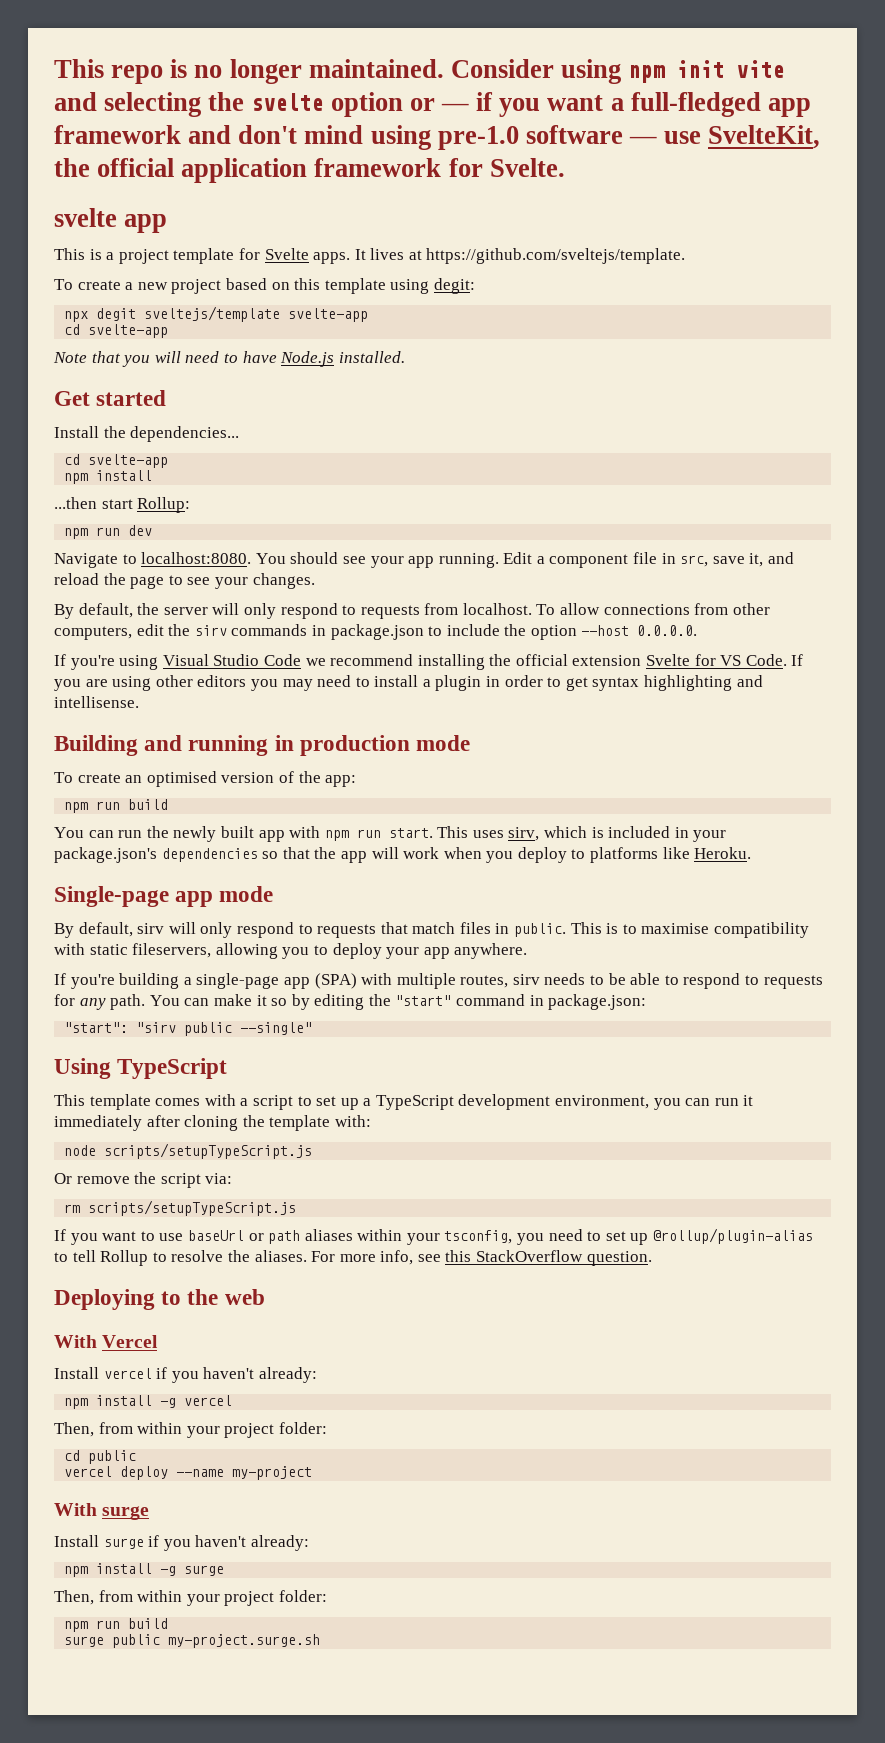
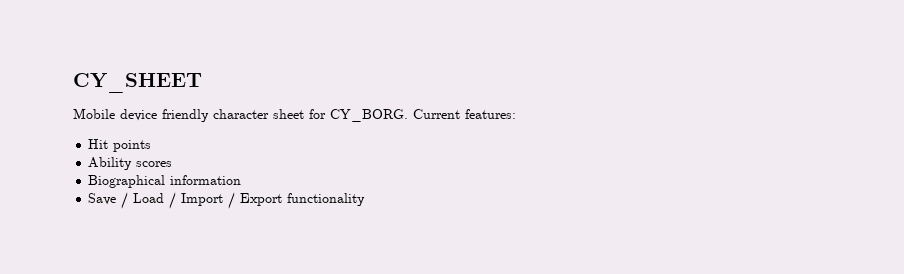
- This repo is no longer maintained. Consider using npm init vite and selecting the svelte option or — if you want a full-fledged app framework and don't mind using pre-1.0 software — use SvelteKit, the official application framework for Svelte.
- svelte app
- This is a project template for Svelte apps. It lives at https://github.com/sveltejs/template.
- To create a new project based on this template using degit:
- npx degit sveltejs/template svelte-app
- cd svelte-app
- Note that you will need to have Node.js installed.
- Get started
- Install the dependencies...
- cd svelte-app
- npm install
- ...then start Rollup:
- npm run dev
- Navigate to localhost:8080. You should see your app running. Edit a component file in src, save it, and reload the page to see your changes.
- By default, the server will only respond to requests from localhost. To allow connections from other computers, edit the sirv commands in package.json to include the option --host 0.0.0.0.
- If you're using Visual Studio Code we recommend installing the official extension Svelte for VS Code. If you are using other editors you may need to install a plugin in order to get syntax highlighting and intellisense.
- Building and running in production mode
- To create an optimised version of the app:
- npm run build
- You can run the newly built app with npm run start. This uses sirv, which is included in your package.json's dependencies so that the app will work when you deploy to platforms like Heroku.
- Single-page app mode
- By default, sirv will only respond to requests that match files in public. This is to maximise compatibility with static fileservers, allowing you to deploy your app anywhere.
- If you're building a single-page app (SPA) with multiple routes, sirv needs to be able to respond to requests for any path. You can make it so by editing the "start" command in package.json:
- "start": "sirv public --single"
- Using TypeScript
- This template comes with a script to set up a TypeScript development environment, you can run it immediately after cloning the template with:
- node scripts/setupTypeScript.js
- Or remove the script via:
- rm scripts/setupTypeScript.js
- If you want to use baseUrl or path aliases within your tsconfig, you need to set up @rollup/plugin-alias to tell Rollup to resolve the aliases. For more info, see this StackOverflow question.
- Deploying to the web
- With Vercel
- Install vercel if you haven't already:
- npm install -g vercel
- Then, from within your project folder:
- cd public
- vercel deploy --name my-project
- With surge
- Install surge if you haven't already:
- npm install -g surge
- Then, from within your project folder:
- npm run build
- surge public my-project.surge.sh
+ CY_SHEET
+ Mobile device friendly character sheet for CY_BORG. Current features:
+ Hit points
+ Ability scores
+ Biographical information
+ Save / Load / Import / Export functionality

